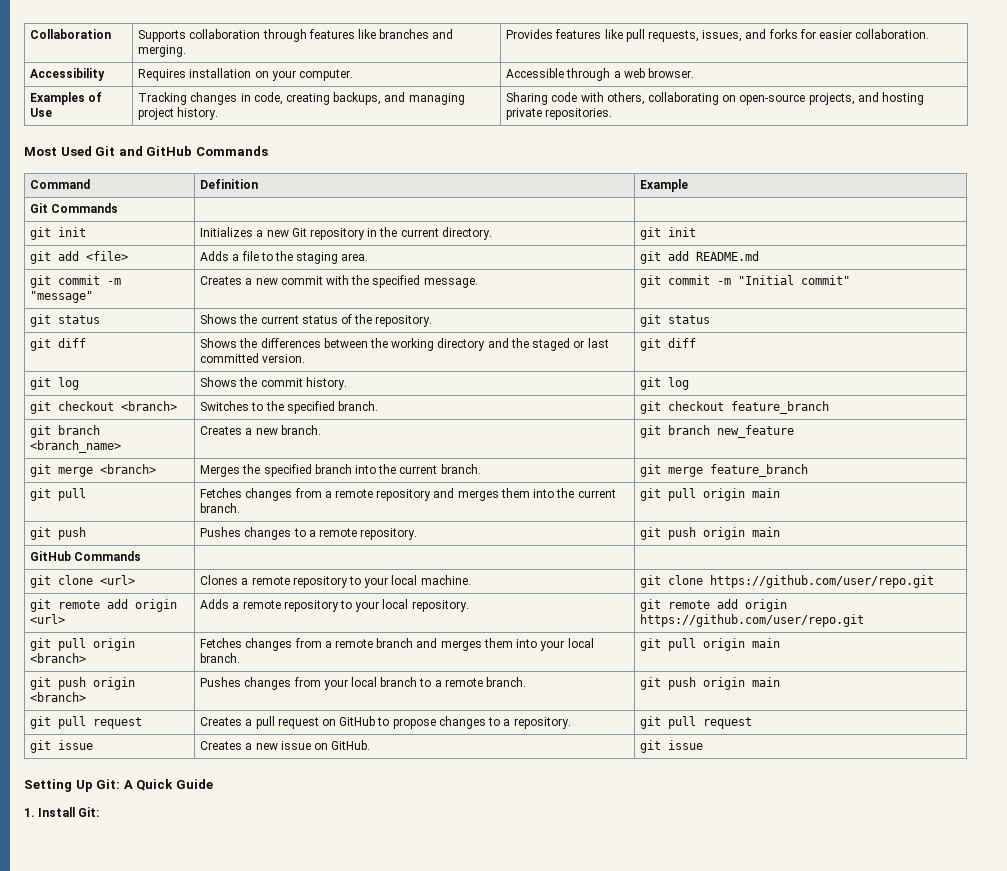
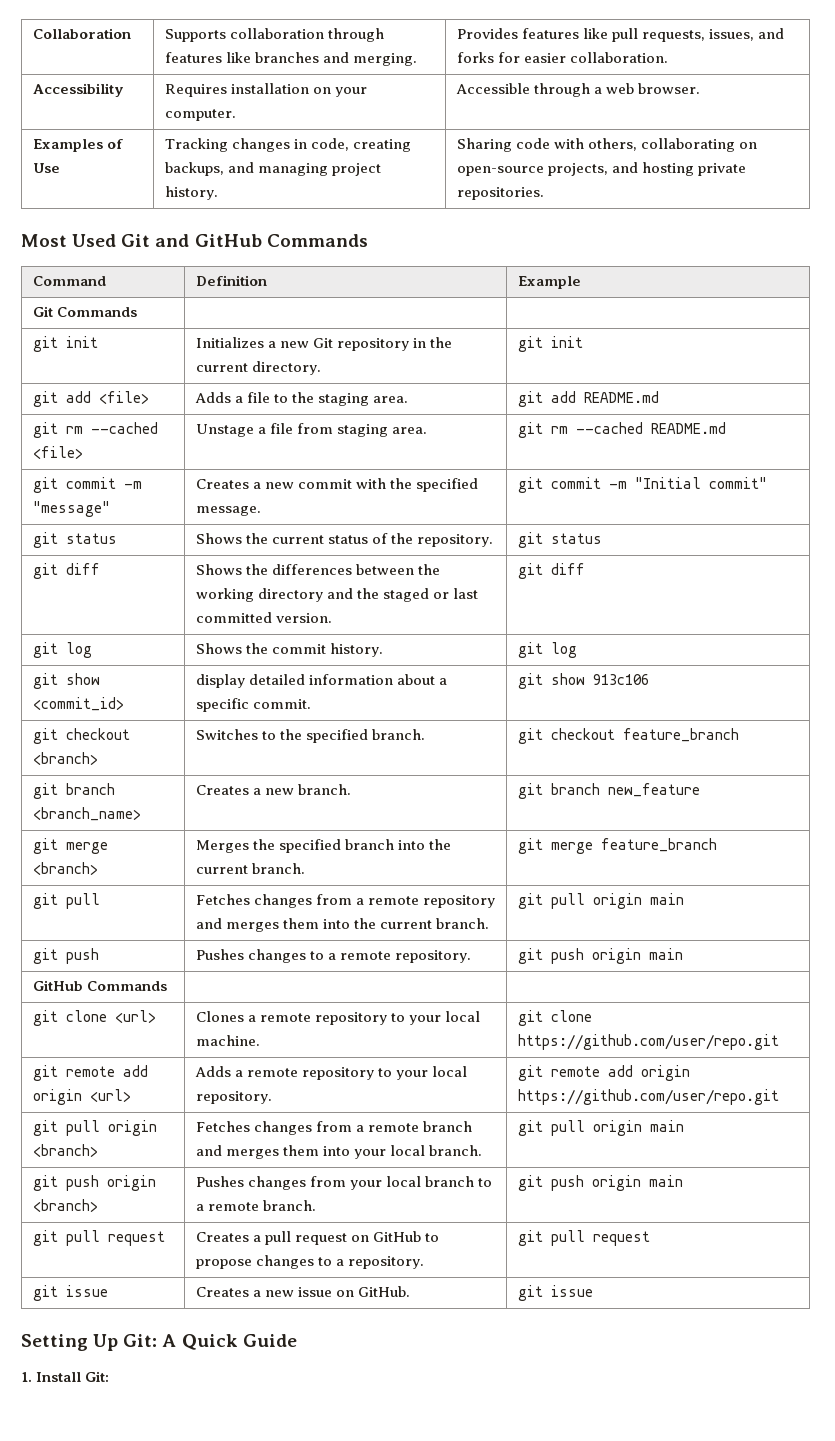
+ git rm --cached <file> | Unstage a file from staging area. | git rm --cached README.md
+ git show <commit_id> | display detailed information about a specific commit. | git show 913c106

